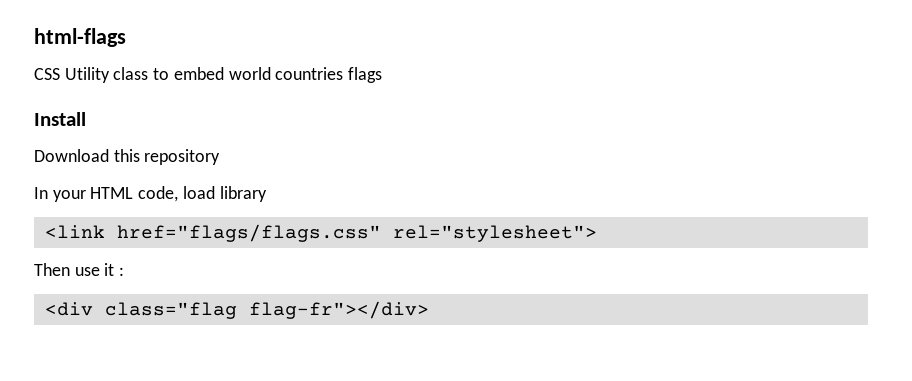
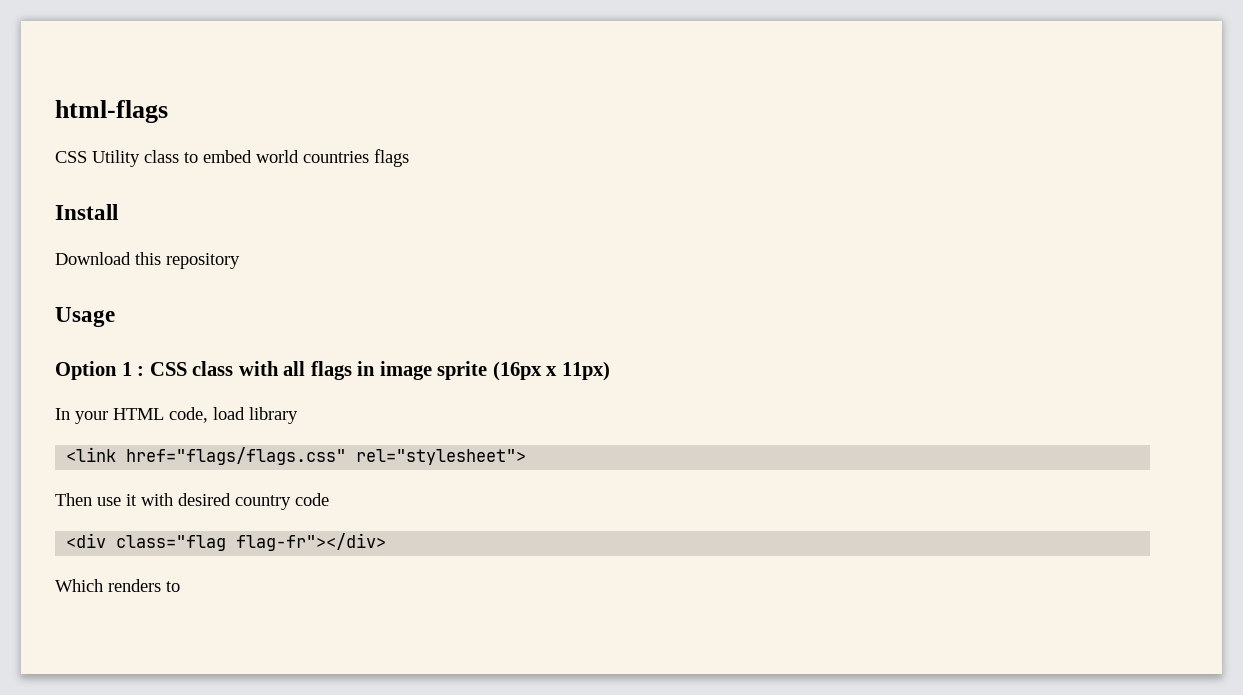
+ Usage
+ Option 1 : CSS class with all flags in image sprite (16px x 11px)
- Then use it :
+ Then use it with desired country code
+ Which renders to

